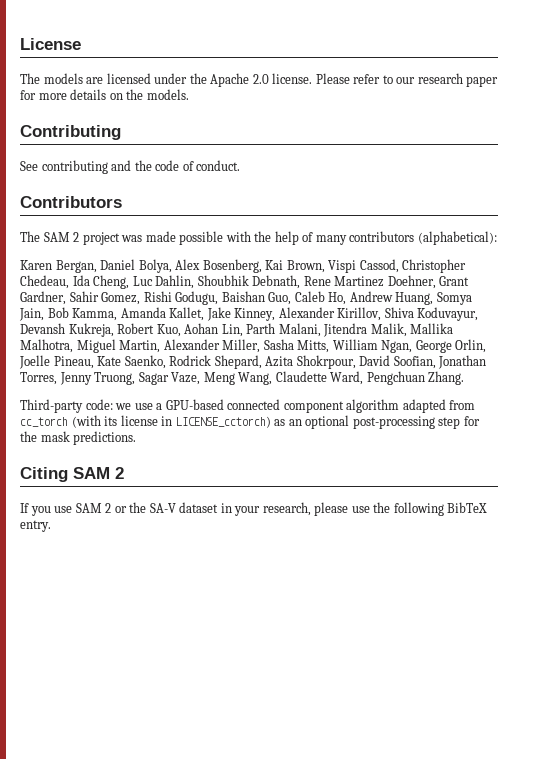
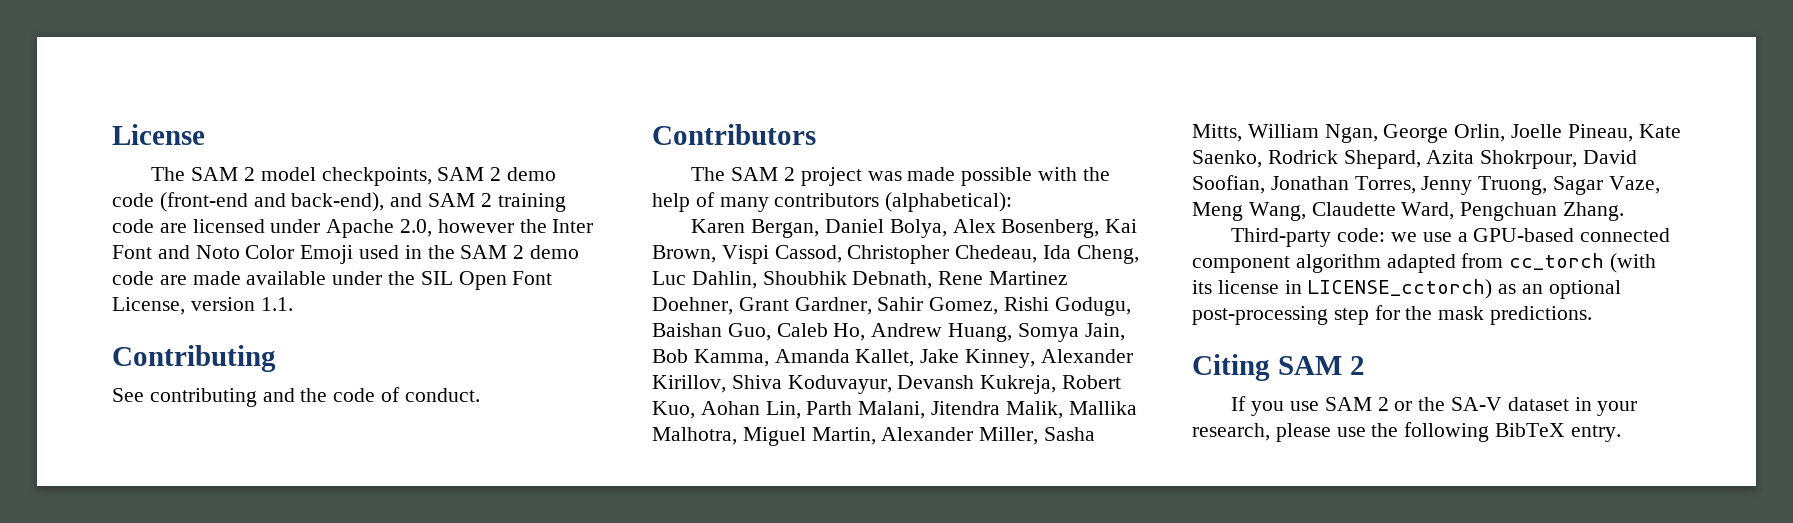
- The models are licensed under the Apache 2.0 license. Please refer to our research paper for more details on the models.
+ The SAM 2 model checkpoints, SAM 2 demo code (front-end and back-end), and SAM 2 training code are licensed under Apache 2.0, however the Inter Font and Noto Color Emoji used in the SAM 2 demo code are made available under the SIL Open Font License, version 1.1.

